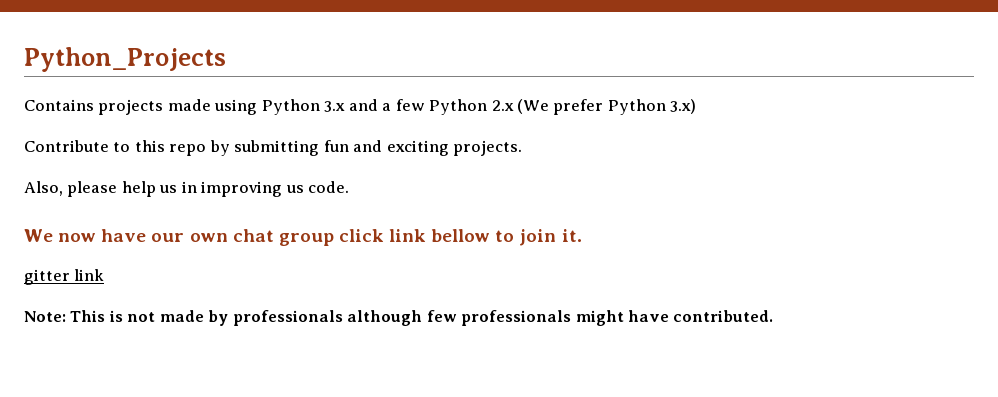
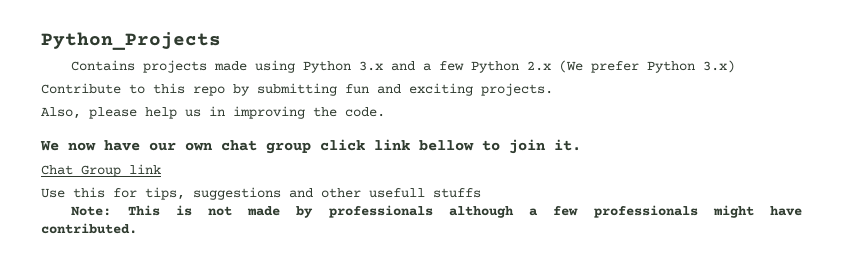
- Also, please help us in improving us code.
+ Also, please help us in improving the code.
- gitter link
+ Chat Group link
+ Use this for tips, suggestions and other usefull stuffs
- Note: This is not made by professionals although few professionals might have contributed.
+ Note: This is not made by professionals although a few professionals might have contributed.

